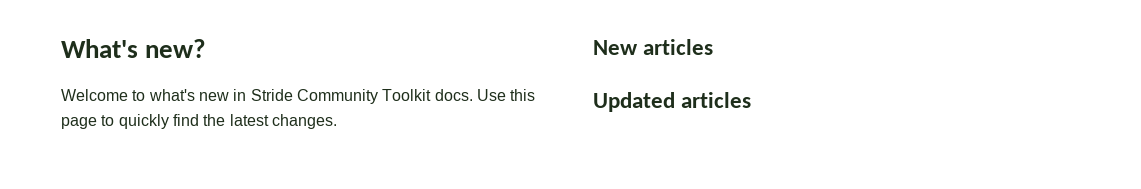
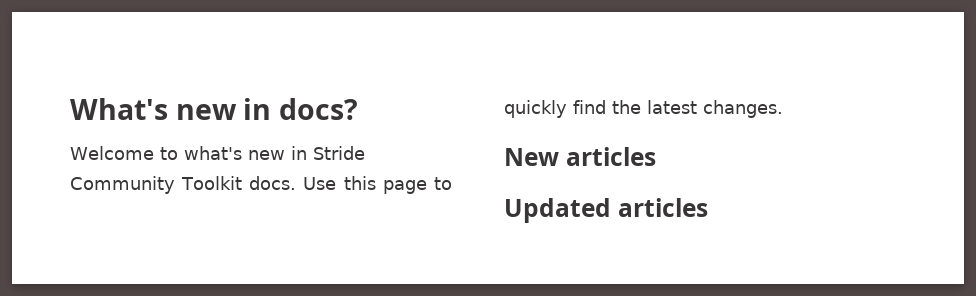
- What's new?
+ What's new in docs?

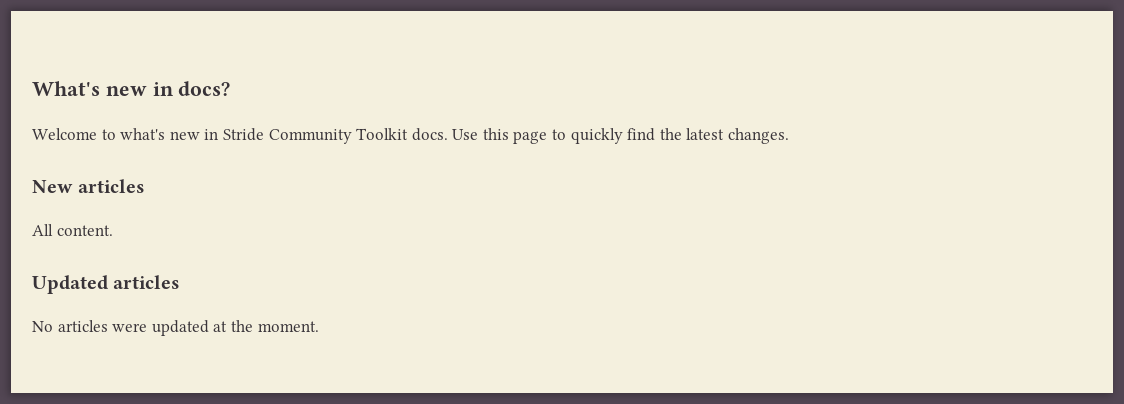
+ All content.
+ No articles were updated at the moment.

